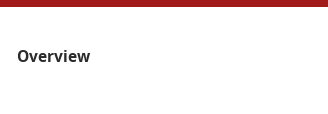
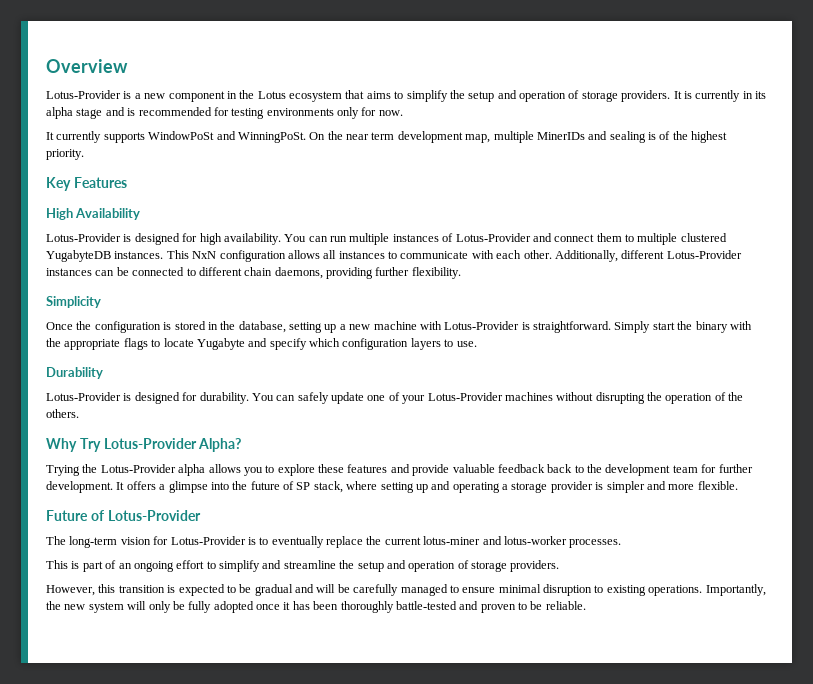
+ Lotus-Provider is a new component in the Lotus ecosystem that aims to simplify the setup and operation of storage providers. It is currently in its alpha stage and is recommended for testing environments only for now.
+ It currently supports WindowPoSt and WinningPoSt. On the near term development map, multiple MinerIDs and sealing is of the highest priority.
+ Key Features
+ High Availability
+ Lotus-Provider is designed for high availability. You can run multiple instances of Lotus-Provider and connect them to multiple clustered YugabyteDB instances. This NxN configuration allows all instances to communicate with each other. Additionally, different Lotus-Provider instances can be connected to different chain daemons, providing further flexibility.
+ Simplicity
+ Once the configuration is stored in the database, setting up a new machine with Lotus-Provider is straightforward. Simply start the binary with the appropriate flags to locate Yugabyte and specify which configuration layers to use.
+ Durability
+ Lotus-Provider is designed for durability. You can safely update one of your Lotus-Provider machines without disrupting the operation of the others.
+ Why Try Lotus-Provider Alpha?
+ Trying the Lotus-Provider alpha allows you to explore these features and provide valuable feedback back to the development team for further development. It offers a glimpse into the future of SP stack, where setting up and operating a storage provider is simpler and more flexible.
+ Future of Lotus-Provider
+ The long-term vision for Lotus-Provider is to eventually replace the current lotus-miner and lotus-worker processes.
+ This is part of an ongoing effort to simplify and streamline the setup and operation of storage providers.
+ However, this transition is expected to be gradual and will be carefully managed to ensure minimal disruption to existing operations. Importantly, the new system will only be fully adopted once it has been thoroughly battle-tested and proven to be reliable.

